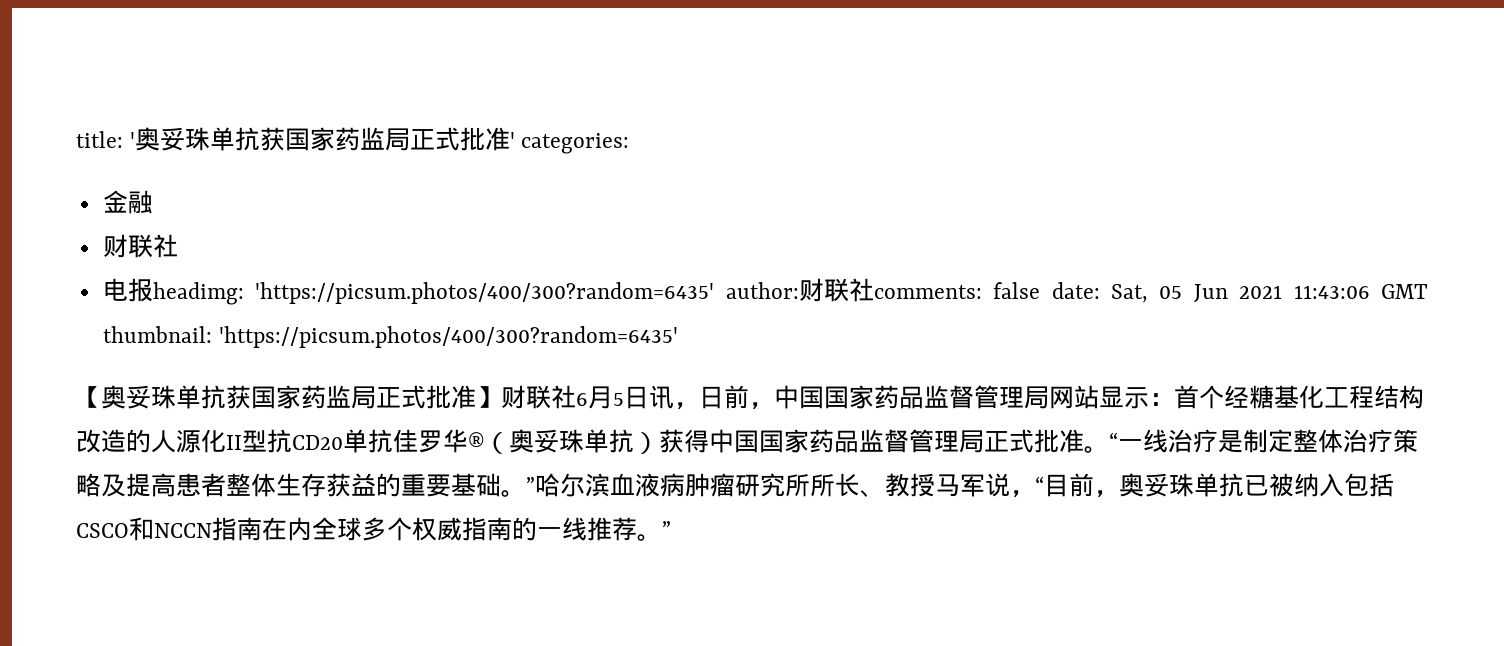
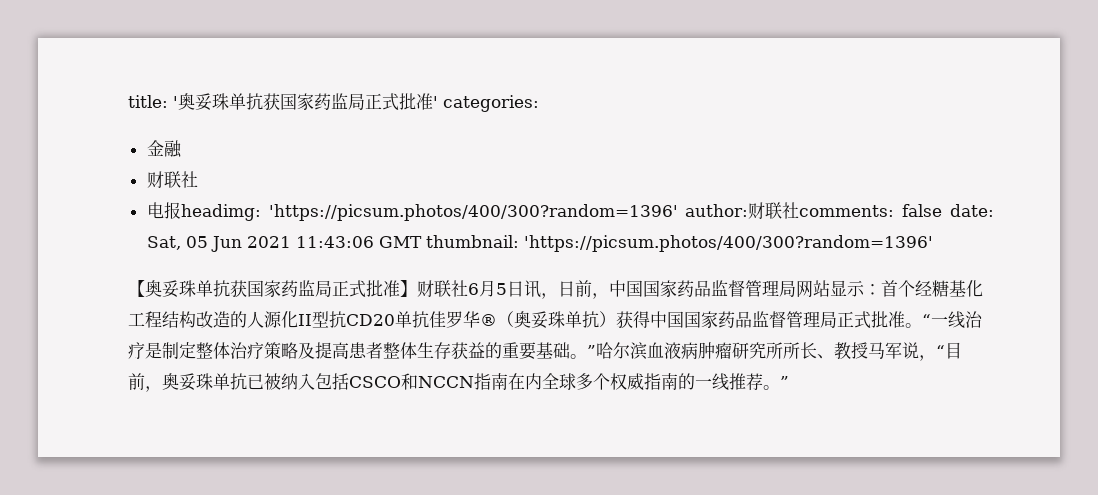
- 电报headimg: 'https://picsum.photos/400/300?random=6435' author:财联社comments: false date: Sat, 05 Jun 2021 11:43:06 GMT thumbnail: 'https://picsum.photos/400/300?random=6435'
+ 电报headimg: 'https://picsum.photos/400/300?random=1396' author:财联社comments: false date: Sat, 05 Jun 2021 11:43:06 GMT thumbnail: 'https://picsum.photos/400/300?random=1396'

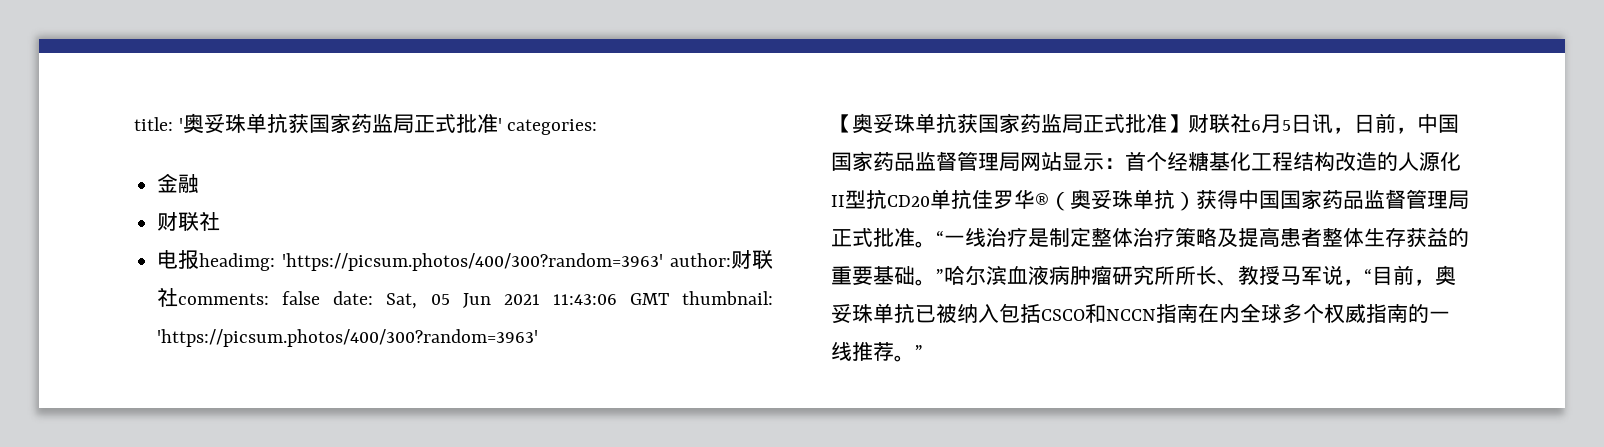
- 电报headimg: 'https://picsum.photos/400/300?random=1396' author:财联社comments: false date: Sat, 05 Jun 2021 11:43:06 GMT thumbnail: 'https://picsum.photos/400/300?random=1396'
+ 电报headimg: 'https://picsum.photos/400/300?random=3963' author:财联社comments: false date: Sat, 05 Jun 2021 11:43:06 GMT thumbnail: 'https://picsum.photos/400/300?random=3963'

